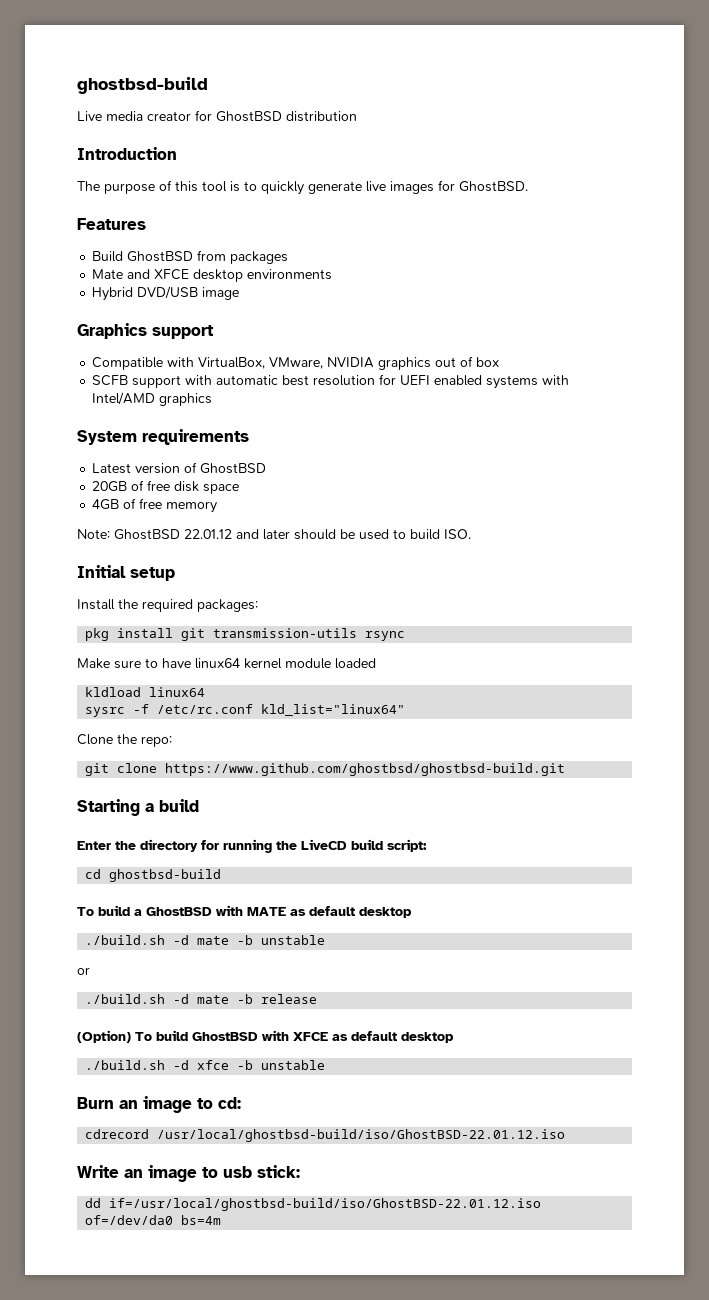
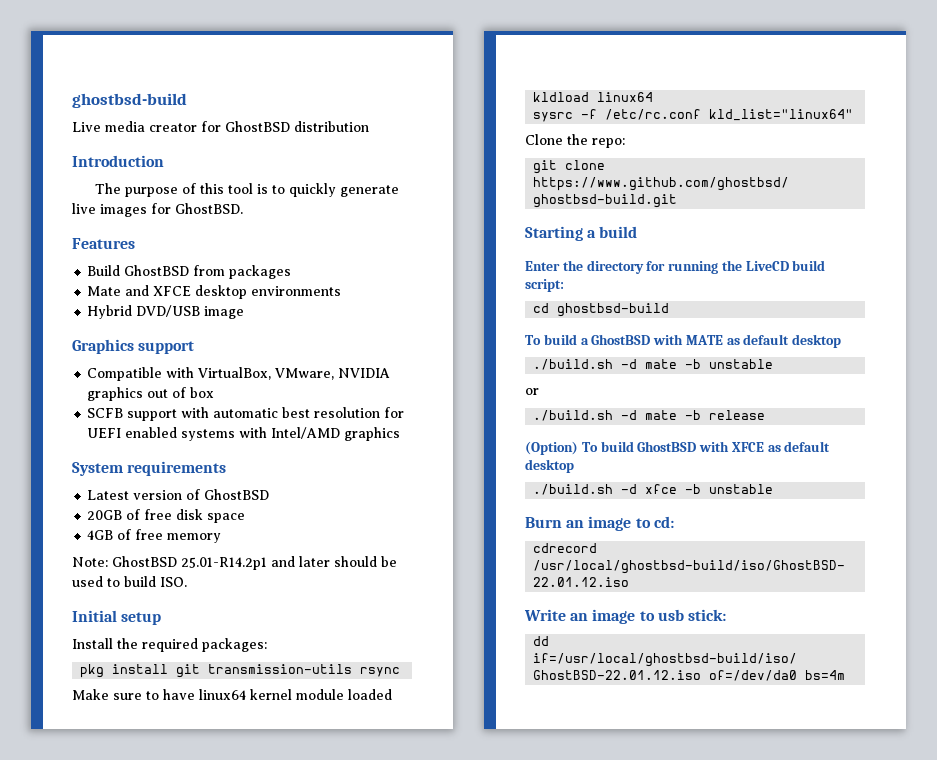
- Note: GhostBSD 22.01.12 and later should be used to build ISO.
+ Note: GhostBSD 25.01-R14.2p1 and later should be used to build ISO.

